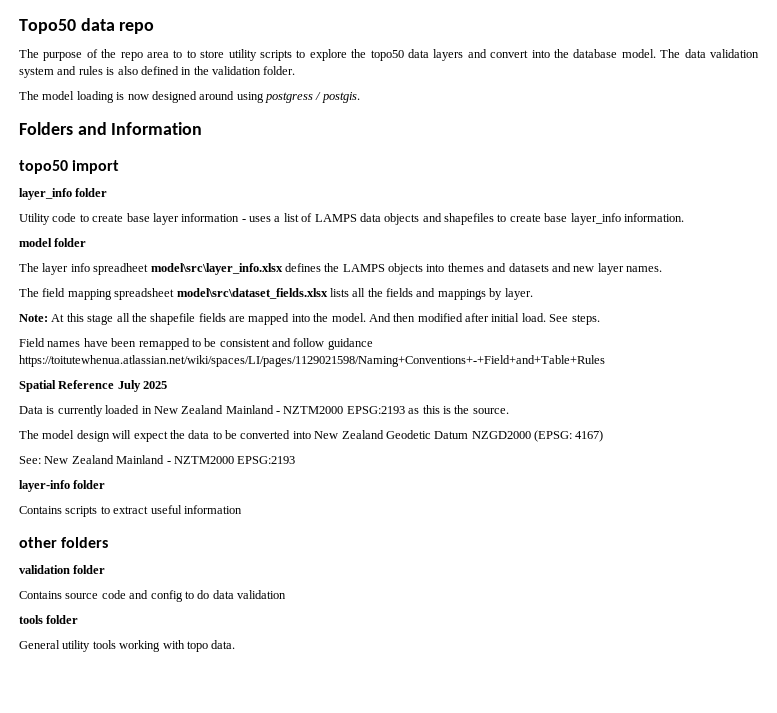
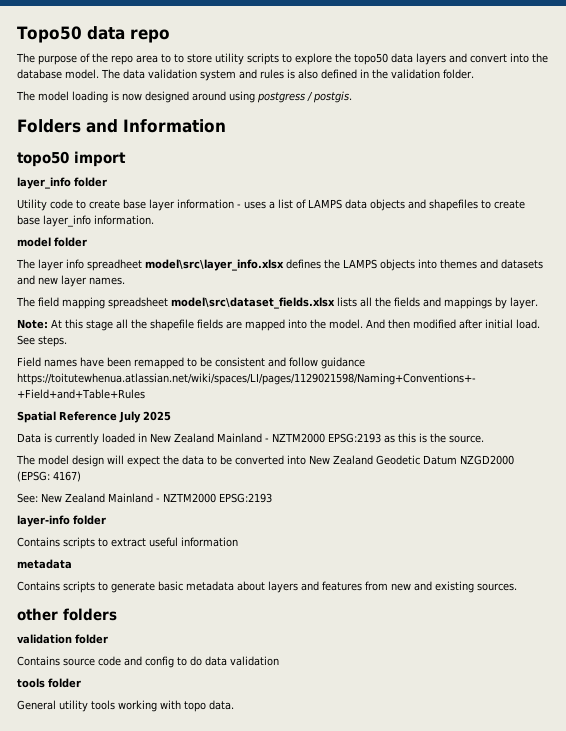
  Contains scripts to extract useful information
+ metadata
+ Contains scripts to generate basic metadata about layers and features from new and existing sources.

